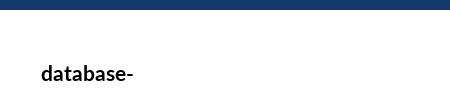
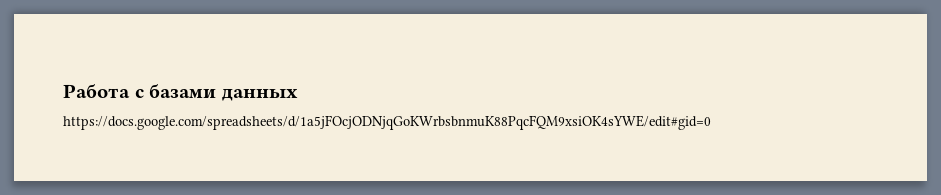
- database-
+ Работа с базами данных
+ https://docs.google.com/spreadsheets/d/1a5jFOcjODNjqGoKWrbsbnmuK88PqcFQM9xsiOK4sYWE/edit#gid=0

